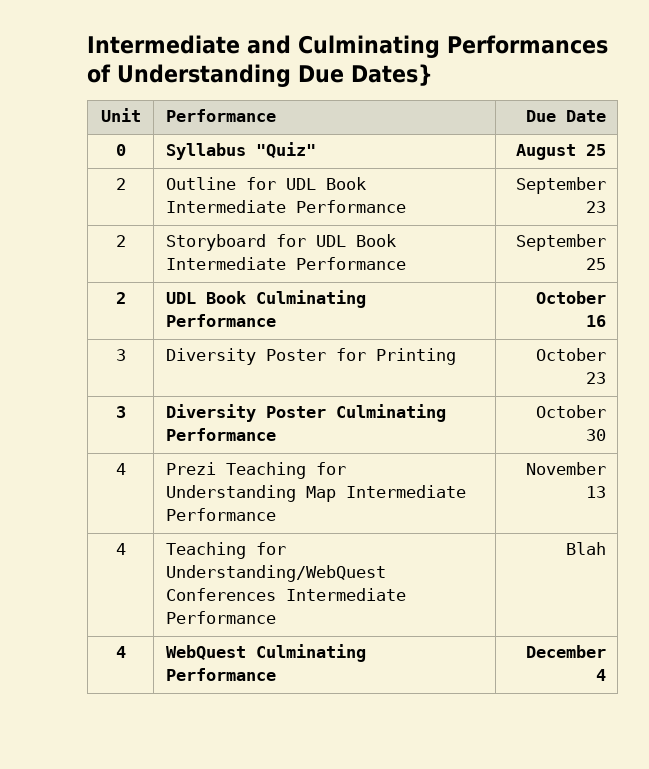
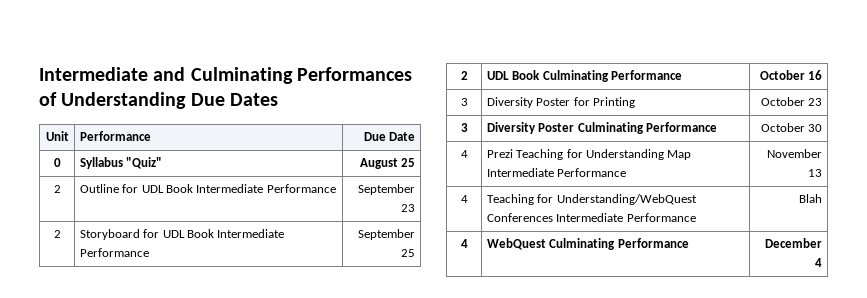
- Intermediate and Culminating Performances of Understanding Due Dates}
+ Intermediate and Culminating Performances of Understanding Due Dates

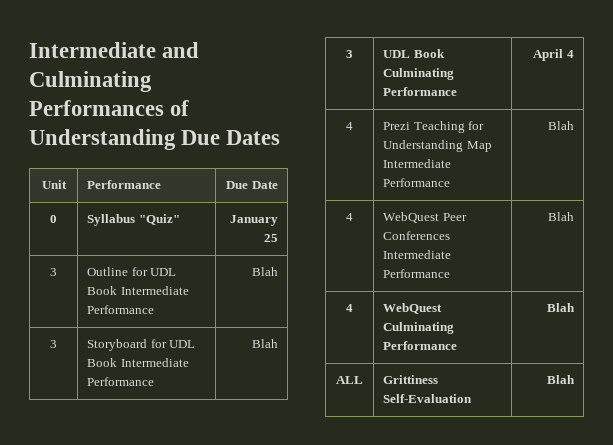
- 0 | Syllabus "Quiz" | August 25
- 2 | Outline for UDL Book Intermediate Performance | September 23
- 2 | Storyboard for UDL Book Intermediate Performance | September 25
- 2 | UDL Book Culminating Performance | October 16
- 3 | Diversity Poster for Printing | October 23
- 3 | Diversity Poster Culminating Performance | October 30
+ 0 | Syllabus "Quiz" | January 25
+ 3 | Outline for UDL Book Intermediate Performance | Blah
+ 3 | Storyboard for UDL Book Intermediate Performance | Blah
+ 3 | UDL Book Culminating Performance | April 4
- 4 | Prezi Teaching for Understanding Map Intermediate Performance | November 13
- 4 | Teaching for Understanding/WebQuest Conferences Intermediate Performance | Blah
+ 4 | Prezi Teaching for Understanding Map Intermediate Performance | Blah
+ 4 | WebQuest Peer Conferences Intermediate Performance | Blah
- 4 | WebQuest Culminating Performance | December 4
+ 4 | WebQuest Culminating Performance | Blah
+ ALL | Grittiness Self-Evaluation | Blah

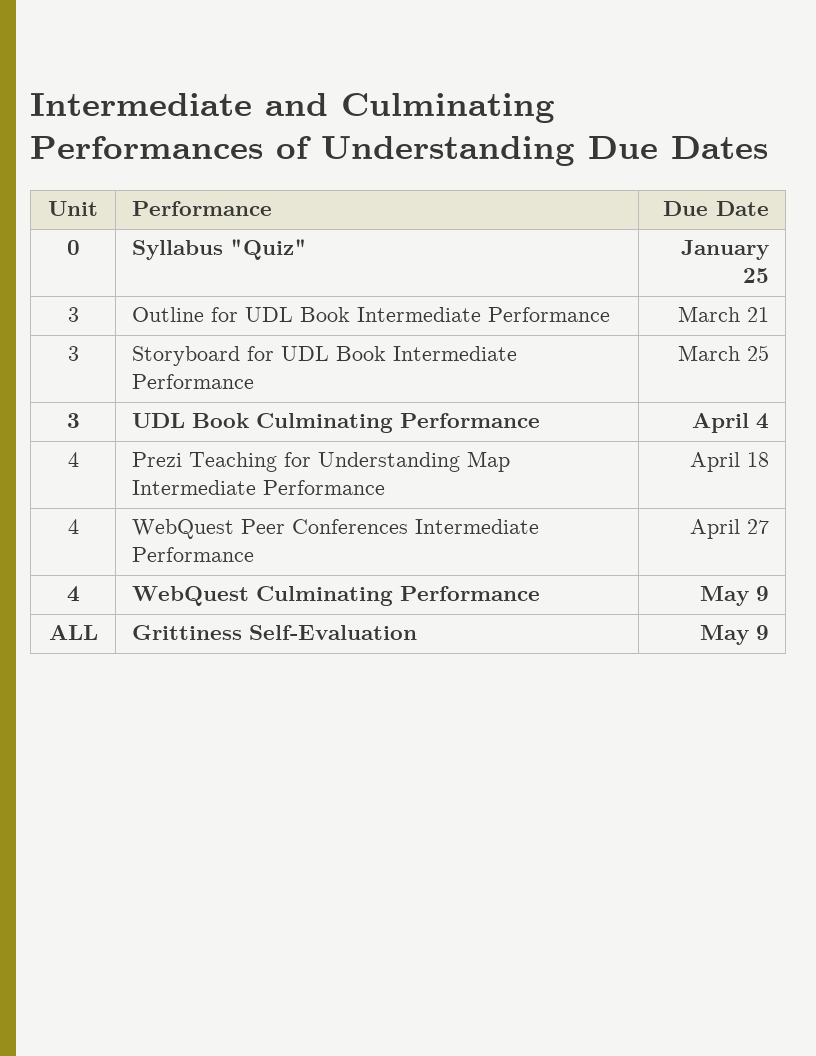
- 3 | Outline for UDL Book Intermediate Performance | Blah
+ 3 | Outline for UDL Book Intermediate Performance | March 21
- 3 | Storyboard for UDL Book Intermediate Performance | Blah
+ 3 | Storyboard for UDL Book Intermediate Performance | March 25
- 4 | Prezi Teaching for Understanding Map Intermediate Performance | Blah
+ 4 | Prezi Teaching for Understanding Map Intermediate Performance | April 18
- 4 | WebQuest Peer Conferences Intermediate Performance | Blah
+ 4 | WebQuest Peer Conferences Intermediate Performance | April 27
- 4 | WebQuest Culminating Performance | Blah
+ 4 | WebQuest Culminating Performance | May 9
- ALL | Grittiness Self-Evaluation | Blah
+ ALL | Grittiness Self-Evaluation | May 9

